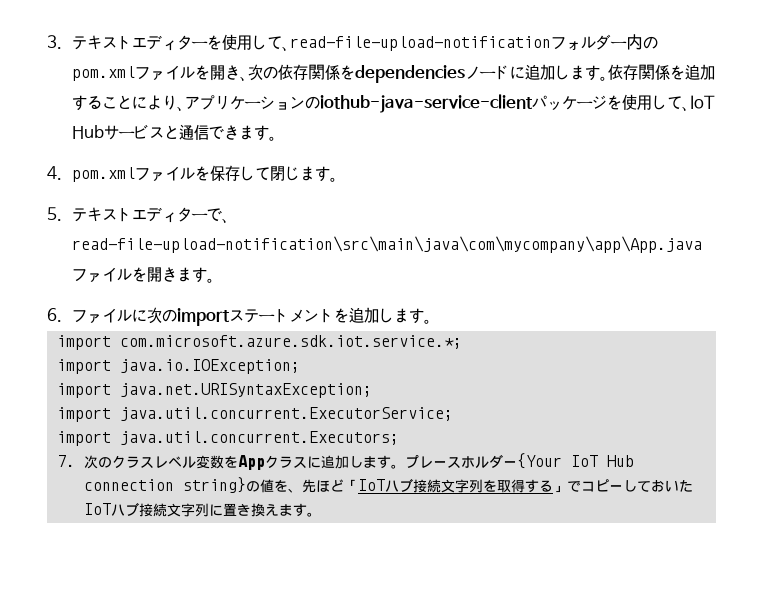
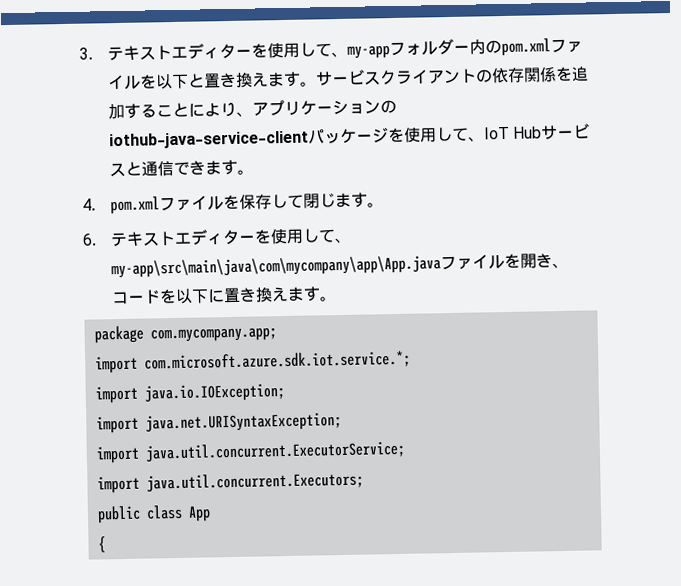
- 3.テキストエディターを使用して、read-file-upload-notificationフォルダー内のpom.xmlファイルを開き、次の依存関係をdependenciesノードに追加します。依存関係を追加することにより、アプリケーションのiothub-java-service-clientパッケージを使用して、IoT Hubサービスと通信できます。
+ 3.テキストエディターを使用して、my-appフォルダー内のpom.xmlファイルを以下と置き換えます。サービスクライアントの依存関係を追加することにより、アプリケーションのiothub-java-service-clientパッケージを使用して、IoT Hubサービスと通信できます。
- 5.テキストエディターで、read-file-upload-notification\src\main\java\com\mycompany\app\App.javaファイルを開きます。
- 6.ファイルに次のimportステートメントを追加します。
+ 6.テキストエディターを使用して、my-app\src\main\java\com\mycompany\app\App.javaファイルを開き、コードを以下に置き換えます。
+ package com.mycompany.app;
- 7.次のクラスレベル変数をAppクラスに追加します。プレースホルダー{Your IoT Hub connection string}の値を、先ほど「IoTハブ接続文字列を取得する」でコピーしておいたIoTハブ接続文字列に置き換えます。
+ public class App
+ {

